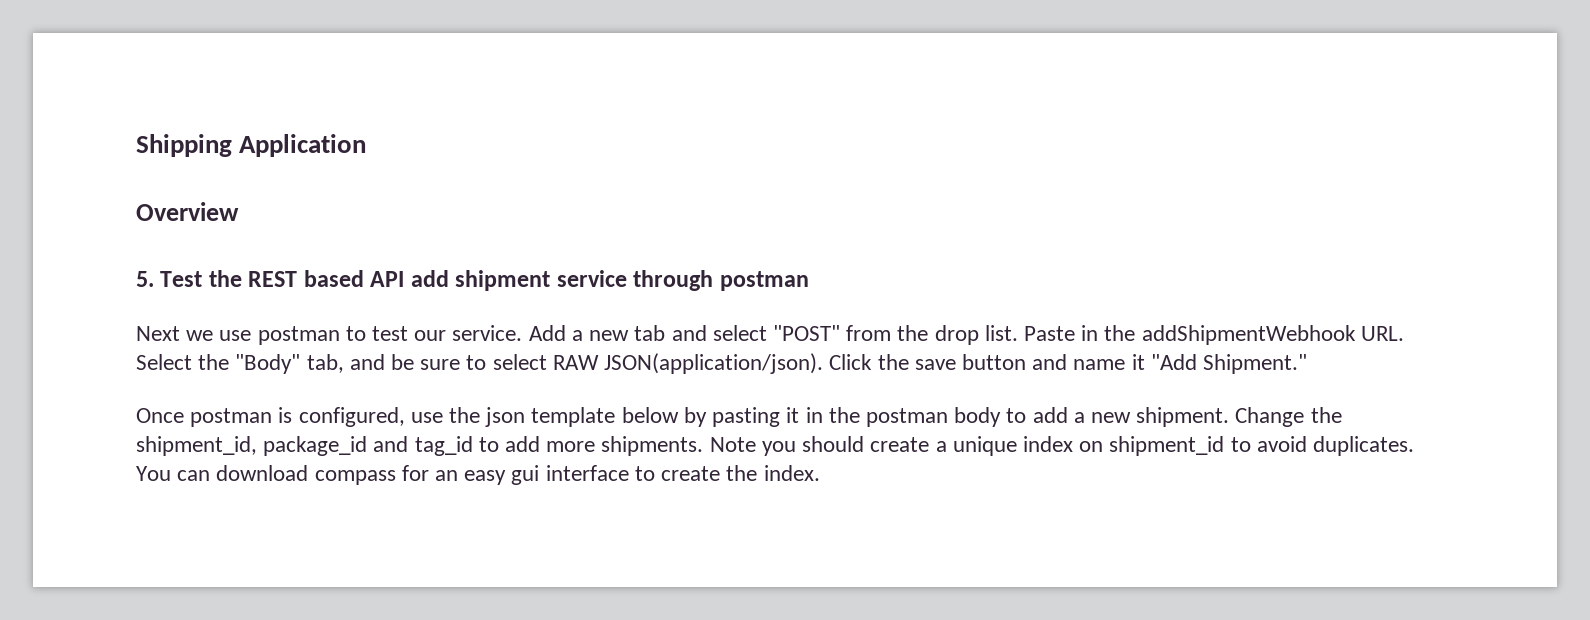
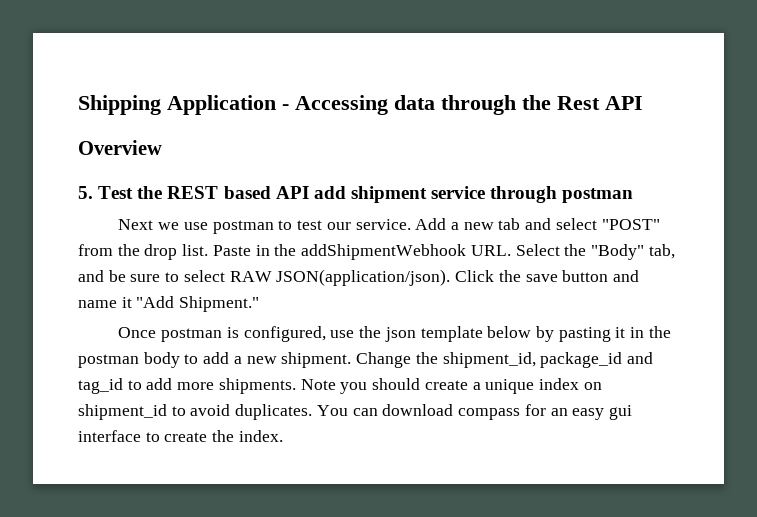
- Shipping Application
+ Shipping Application - Accessing data through the Rest API

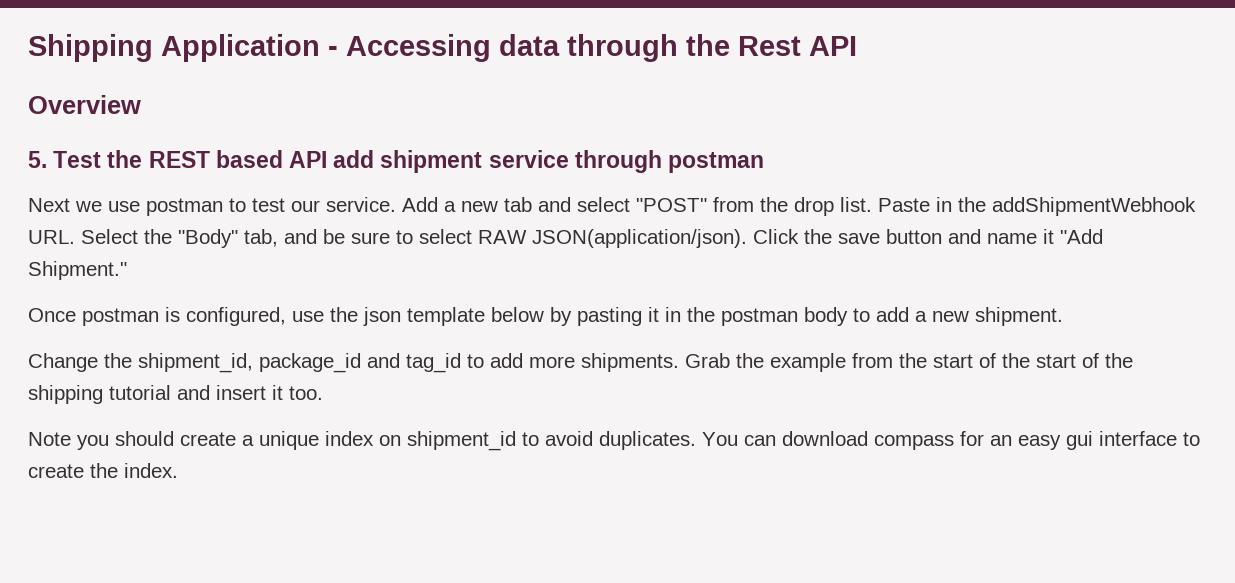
- Once postman is configured, use the json template below by pasting it in the postman body to add a new shipment. Change the shipment_id, package_id and tag_id to add more shipments. Note you should create a unique index on shipment_id to avoid duplicates.
+ Once postman is configured, use the json template below by pasting it in the postman body to add a new shipment.
+ Change the shipment_id, package_id and tag_id to add more shipments. Grab the example from the start of the start of the shipping tutorial and insert it too.
+ Note you should create a unique index on shipment_id to avoid duplicates.

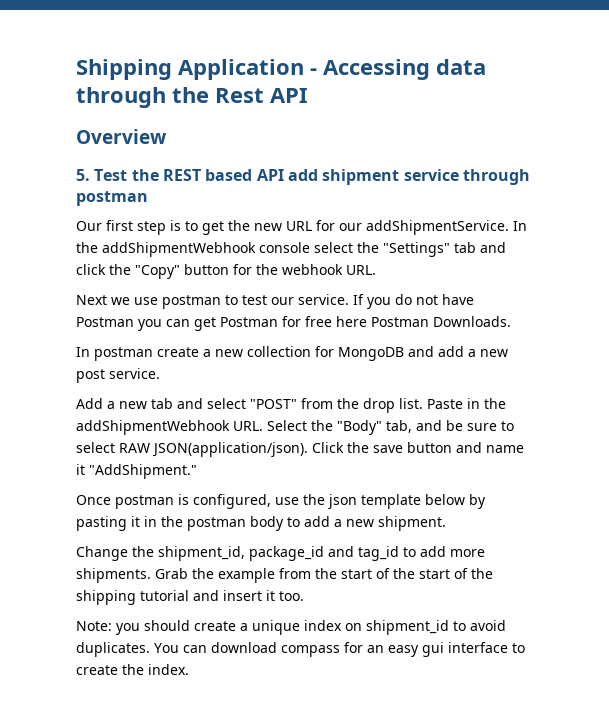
+ Our first step is to get the new URL for our addShipmentService. In the addShipmentWebhook console select the "Settings" tab and click the "Copy" button for the webhook URL.
- Next we use postman to test our service. Add a new tab and select "POST" from the drop list.
+ Next we use postman to test our service. If you do not have Postman you can get Postman for free here Postman Downloads.
+ In postman create a new collection for MongoDB and add a new post service.
+ Add a new tab and select "POST" from the drop list.
- Click the save button and name it "Add Shipment."
+ Click the save button and name it "AddShipment."
- Note you should create a unique index on shipment_id to avoid duplicates.
+ Note: you should create a unique index on shipment_id to avoid duplicates.

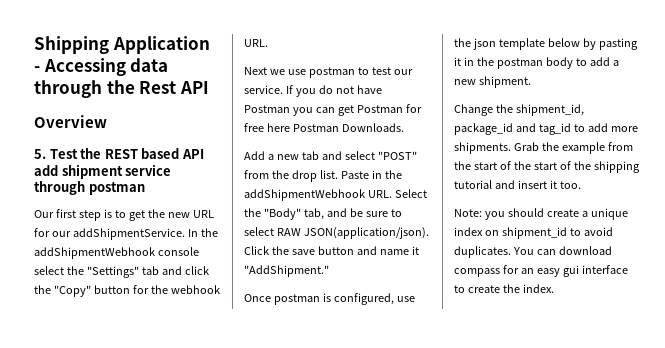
- In postman create a new collection for MongoDB and add a new post service.

